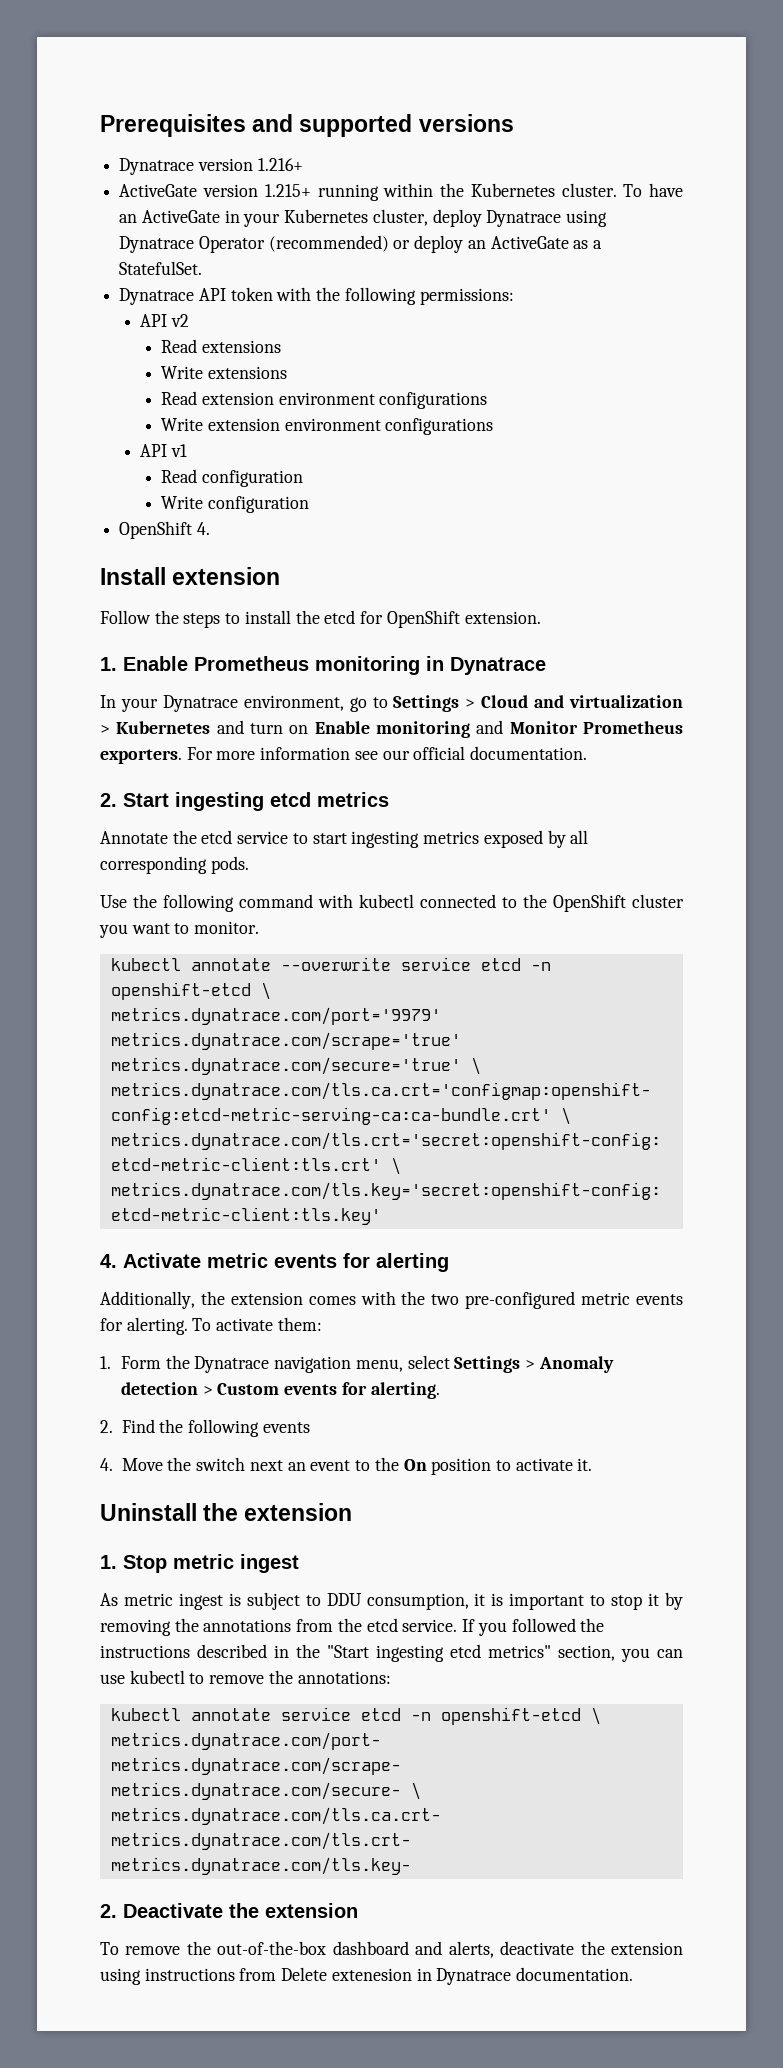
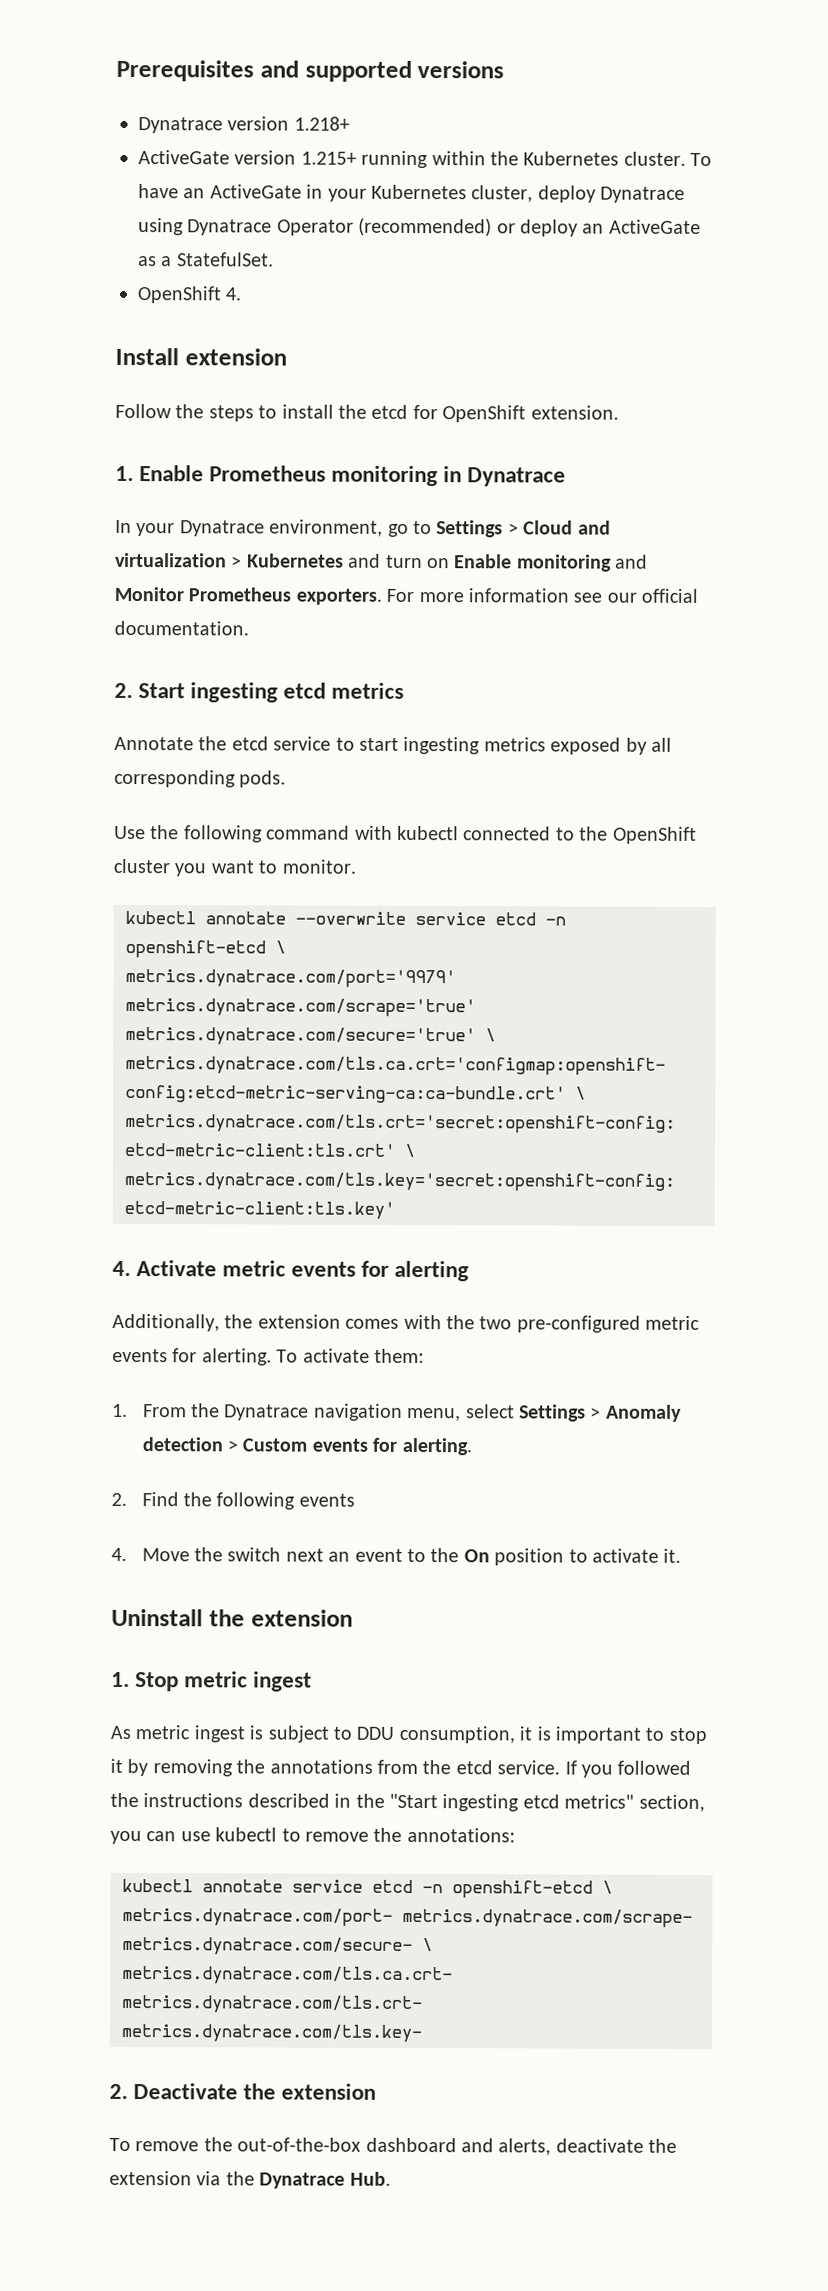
- Dynatrace version 1.216+
+ Dynatrace version 1.218+
- Dynatrace API token with the following permissions:
- API v2
- Read extensions
- Write extensions
- Read extension environment configurations
- Write extension environment configurations
- API v1
- Read configuration
- Write configuration
- 1. Form the Dynatrace navigation menu, select Settings > Anomaly detection > Custom events for alerting.
+ 1. From the Dynatrace navigation menu, select Settings > Anomaly detection > Custom events for alerting.
- To remove the out-of-the-box dashboard and alerts, deactivate the extension using instructions from Delete extenesion in Dynatrace documentation.
+ To remove the out-of-the-box dashboard and alerts, deactivate the extension via the Dynatrace Hub.

